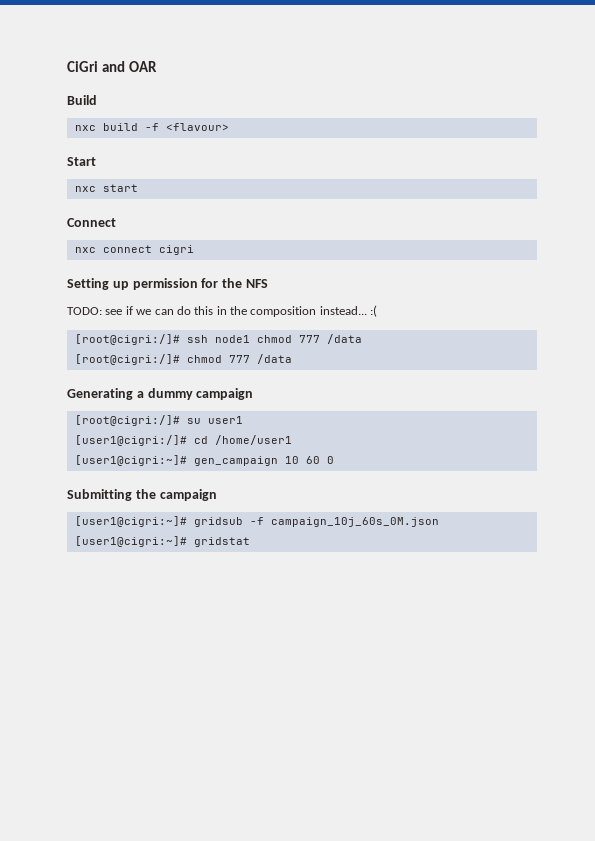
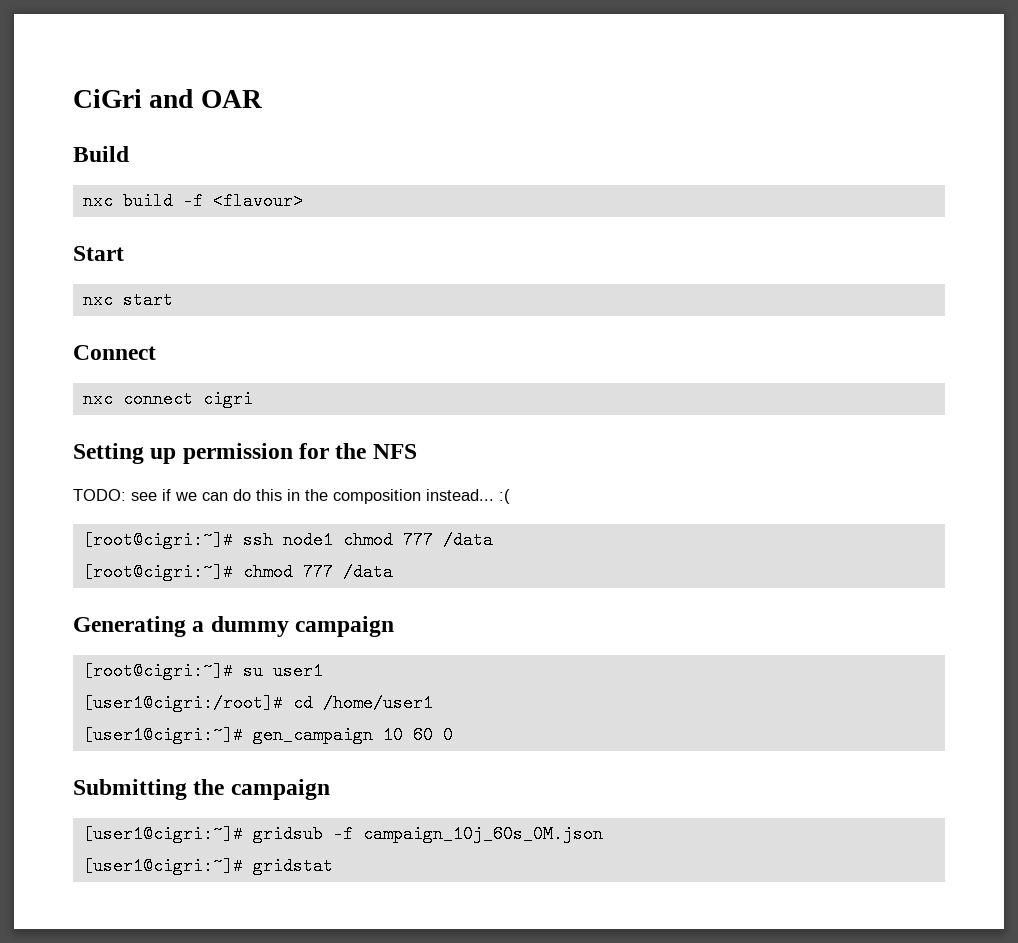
- [root@cigri:/]# ssh node1 chmod 777 /data
+ [root@cigri:~]# ssh node1 chmod 777 /data
- [root@cigri:/]# chmod 777 /data
+ [root@cigri:~]# chmod 777 /data
- [root@cigri:/]# su user1
+ [root@cigri:~]# su user1
- [user1@cigri:/]# cd /home/user1
+ [user1@cigri:/root]# cd /home/user1

